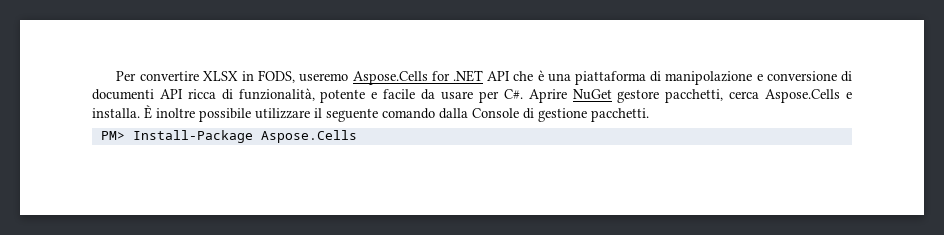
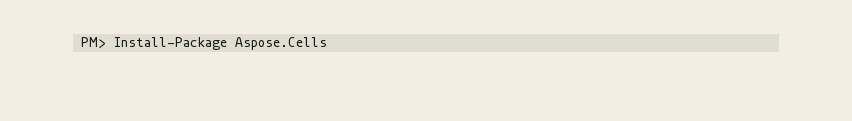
- Per convertire XLSX in FODS, useremo Aspose.Cells for .NET API che è una piattaforma di manipolazione e conversione di documenti API ricca di funzionalità, potente e facile da usare per C#. Aprire NuGet gestore pacchetti, cerca Aspose.Cells e installa. È inoltre possibile utilizzare il seguente comando dalla Console di gestione pacchetti.

